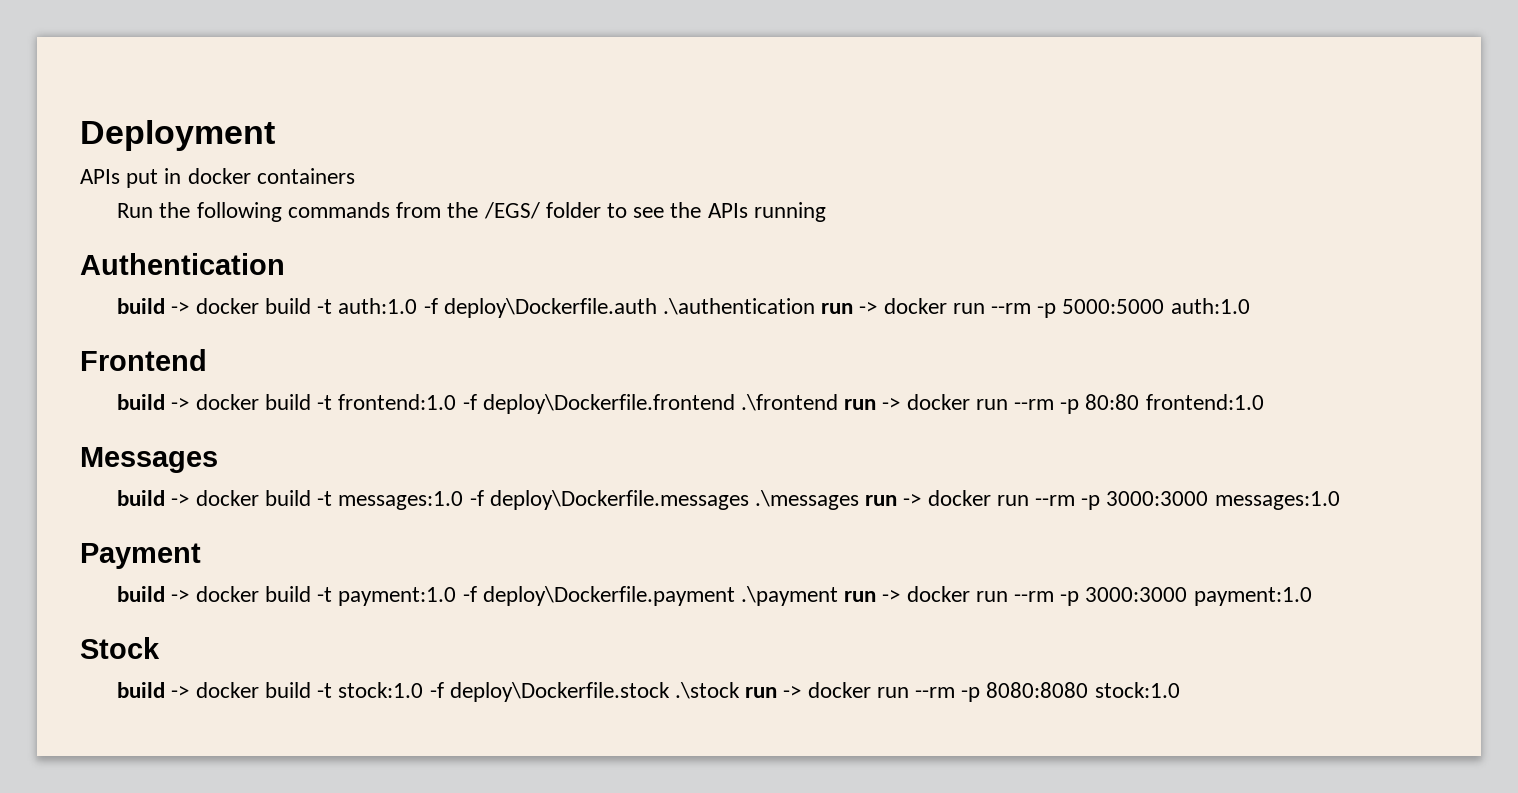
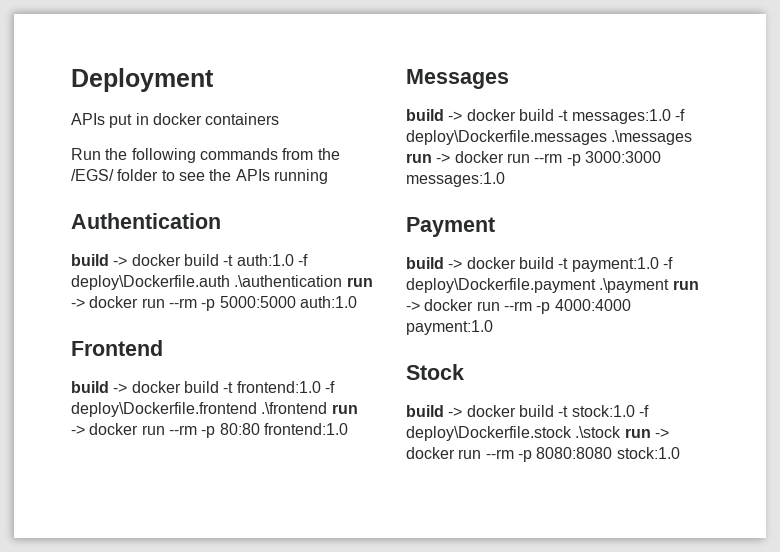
- build -> docker build -t payment:1.0 -f deploy\Dockerfile.payment .\payment run -> docker run --rm -p 3000:3000 payment:1.0
+ build -> docker build -t payment:1.0 -f deploy\Dockerfile.payment .\payment run -> docker run --rm -p 4000:4000 payment:1.0

